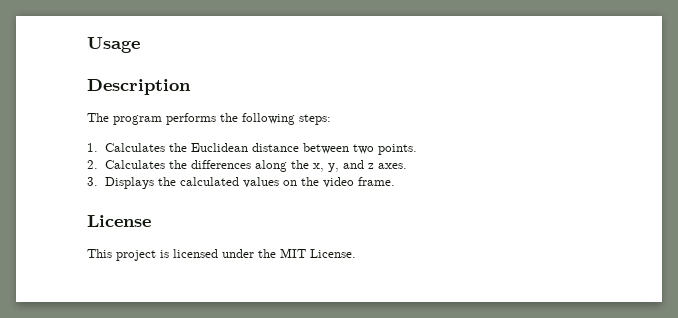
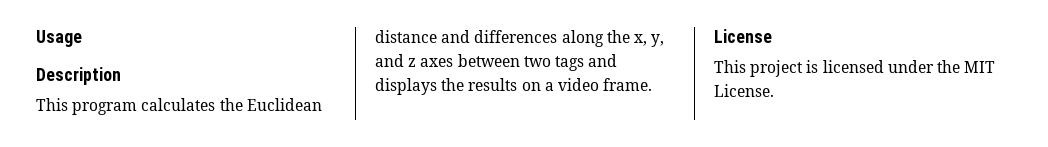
- The program performs the following steps:
- 1. Calculates the Euclidean distance between two points.
- 2. Calculates the differences along the x, y, and z axes.
- 3. Displays the calculated values on the video frame.
+ This program calculates the Euclidean distance and differences along the x, y, and z axes between two tags and displays the results on a video frame.

